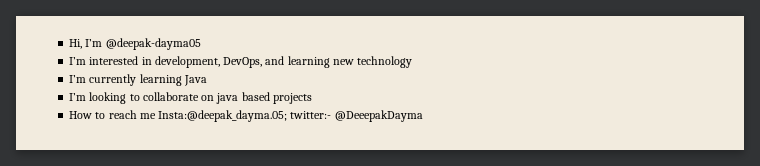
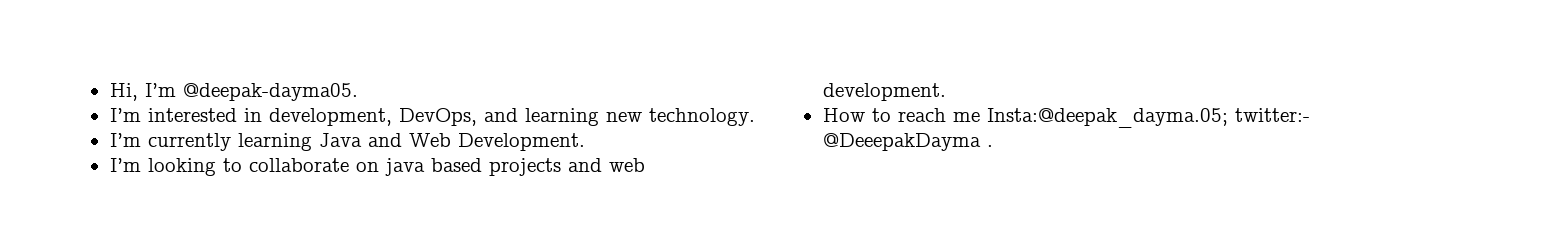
- Hi, I’m @deepak-dayma05
+ Hi, I’m @deepak-dayma05.
- I’m interested in development, DevOps, and learning new technology
+ I’m interested in development, DevOps, and learning new technology.
- I’m currently learning Java
+ I’m currently learning Java and Web Development.
- I’m looking to collaborate on java based projects
+ I’m looking to collaborate on java based projects and web development.
- How to reach me Insta:@deepak_dayma.05; twitter:- @DeeepakDayma
+ How to reach me Insta:@deepak_dayma.05; twitter:- @DeeepakDayma .

